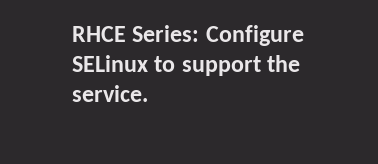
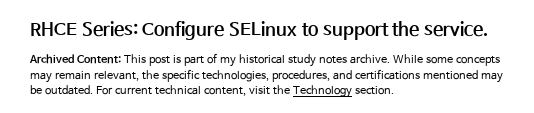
+ Archived Content: This post is part of my historical study notes archive. While some concepts may remain relevant, the specific technologies, procedures, and certifications mentioned may be outdated. For current technical content, visit the Technology section.

